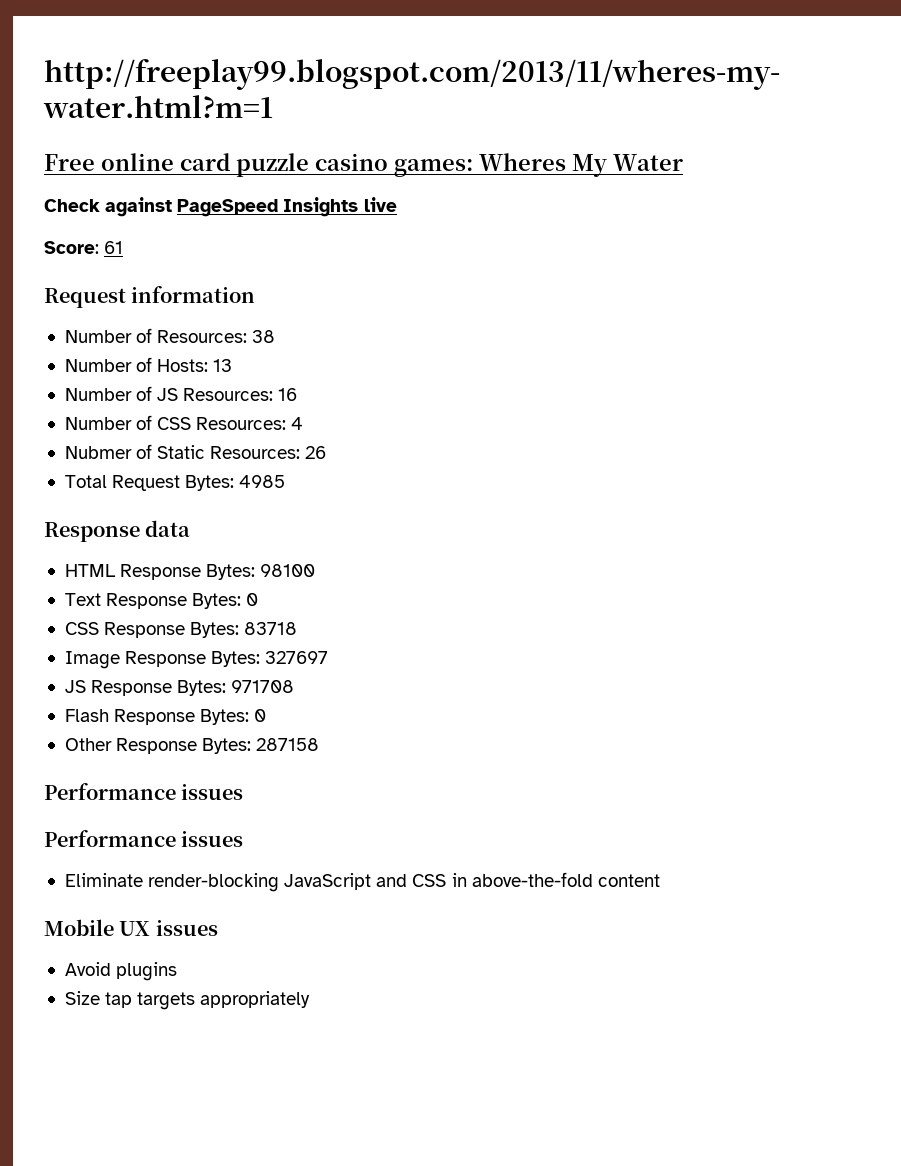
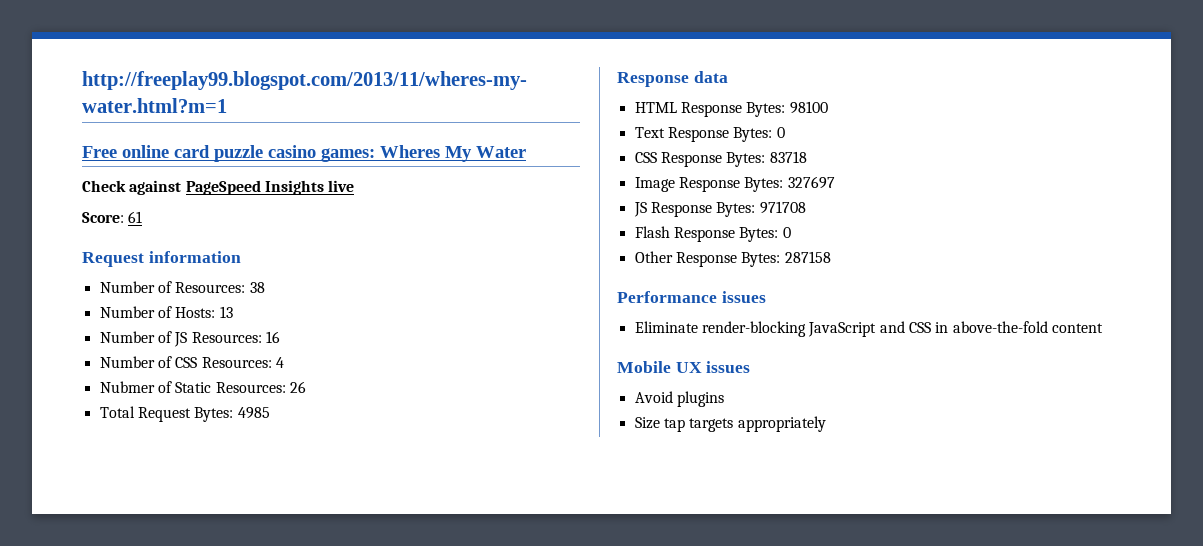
  Other Response Bytes: 287158
- Performance issues

